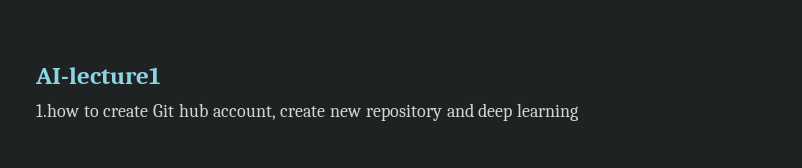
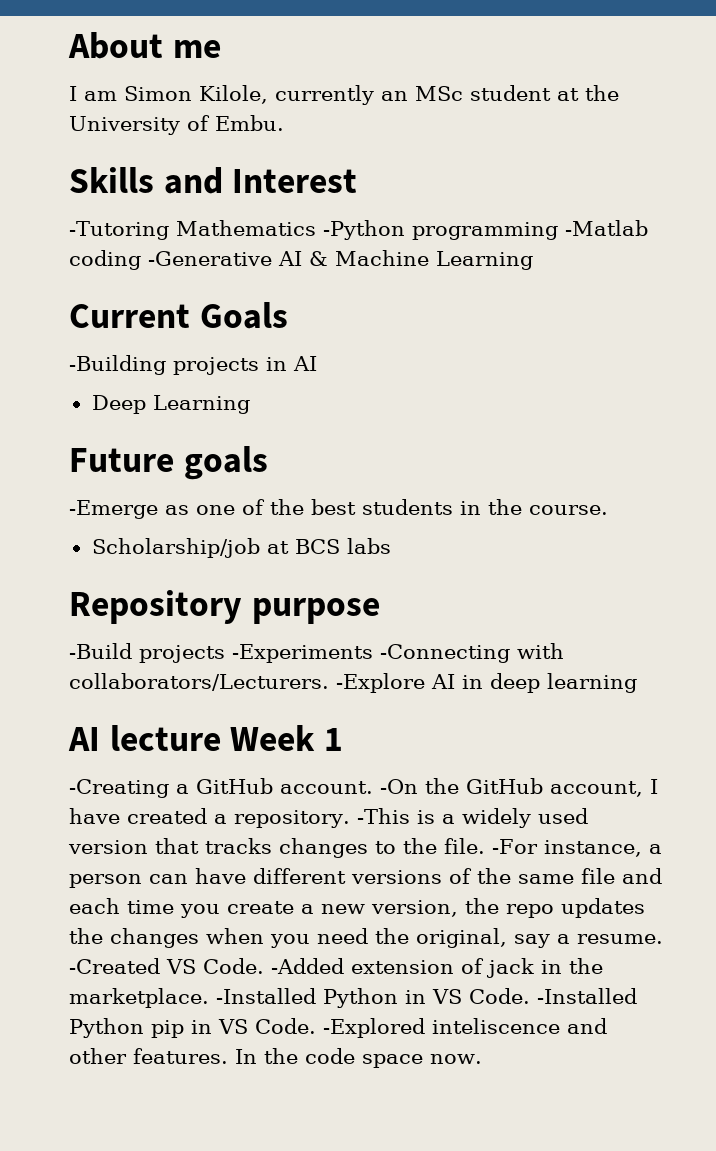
- AI-lecture1
- 1.how to create Git hub account, create new repository and deep learning
+ About me
+ I am Simon Kilole, currently an MSc student at the University of Embu.
+ Skills and Interest
+ -Tutoring Mathematics -Python programming -Matlab coding -Generative AI & Machine Learning
+ Current Goals
+ -Building projects in AI
+ Deep Learning
+ Future goals
+ -Emerge as one of the best students in the course.
+ Scholarship/job at BCS labs
+ Repository purpose
+ -Build projects -Experiments -Connecting with collaborators/Lecturers. -Explore AI in deep learning
+ AI lecture Week 1
+ -Creating a GitHub account. -On the GitHub account, I have created a repository. -This is a widely used version that tracks changes to the file. -For instance, a person can have different versions of the same file and each time you create a new version, the repo updates the changes when you need the original, say a resume. -Created VS Code. -Added extension of jack in the marketplace. -Installed Python in VS Code. -Installed Python pip in VS Code. -Explored inteliscence and other features. In the code space now.

